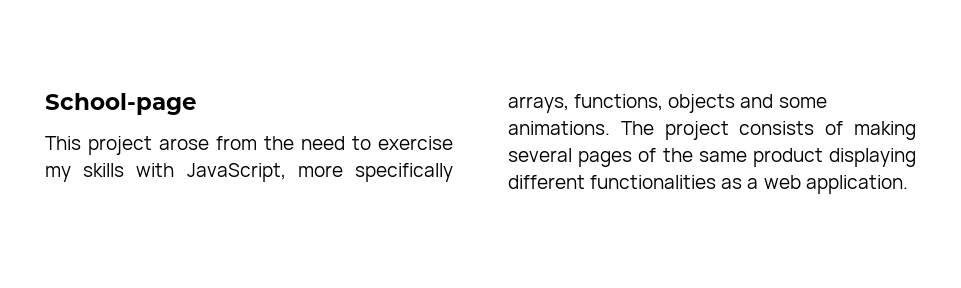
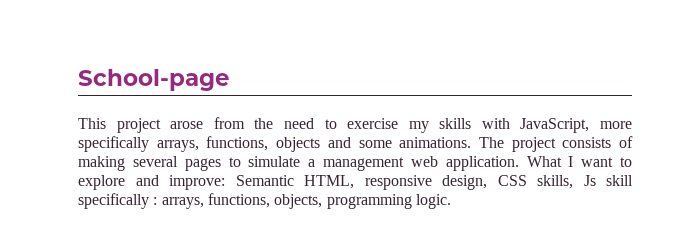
- The project consists of making several pages of the same product displaying different functionalities as a web application.
+ The project consists of making several pages to simulate a management web application. What I want to explore and improve: Semantic HTML, responsive design, CSS skills, Js skill specifically : arrays, functions, objects, programming logic.

